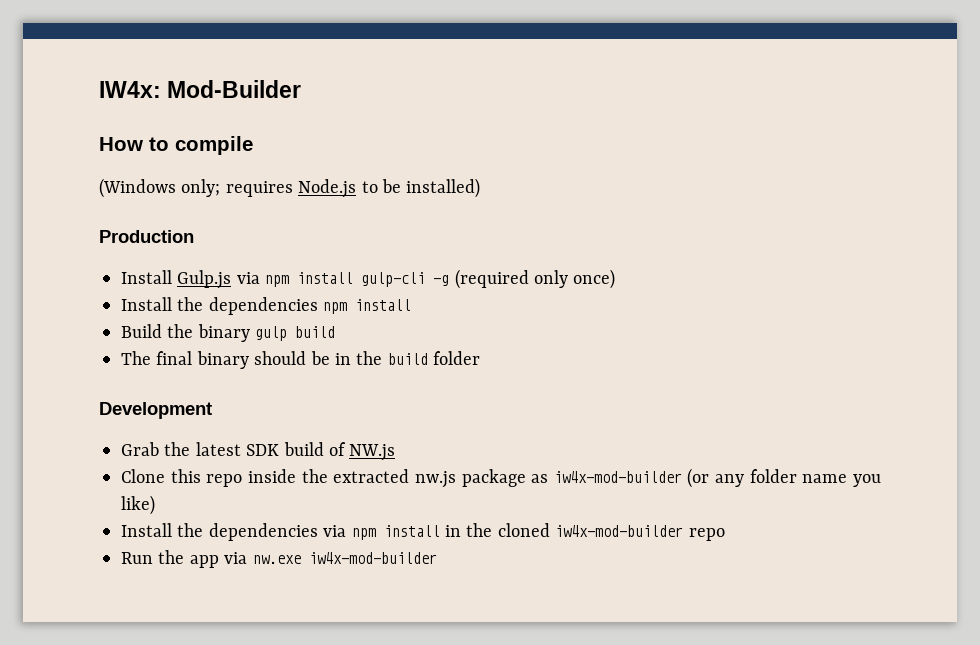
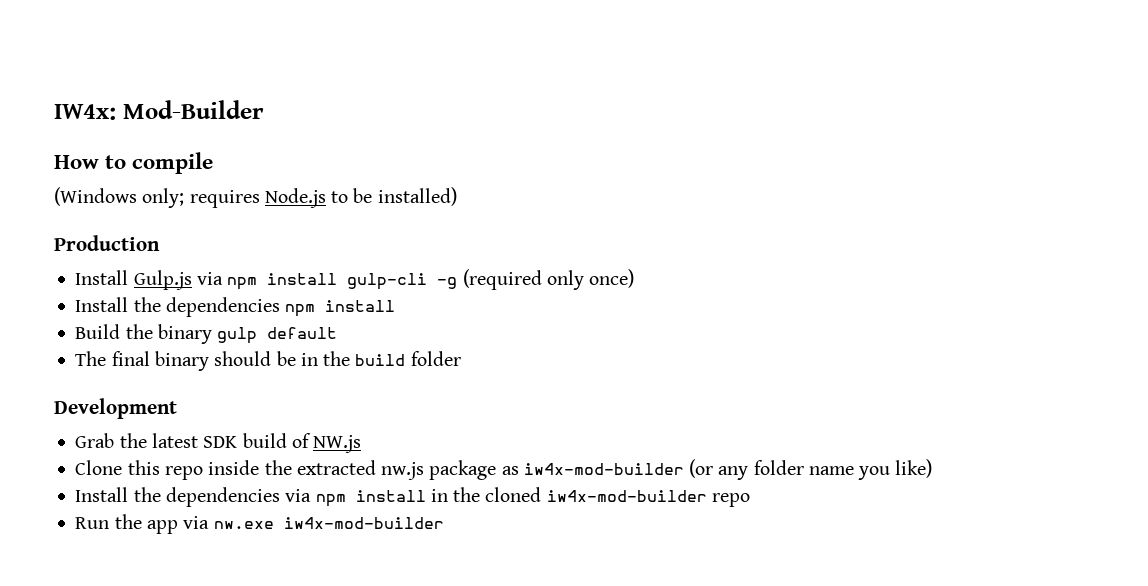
- Build the binary gulp build
+ Build the binary gulp default

